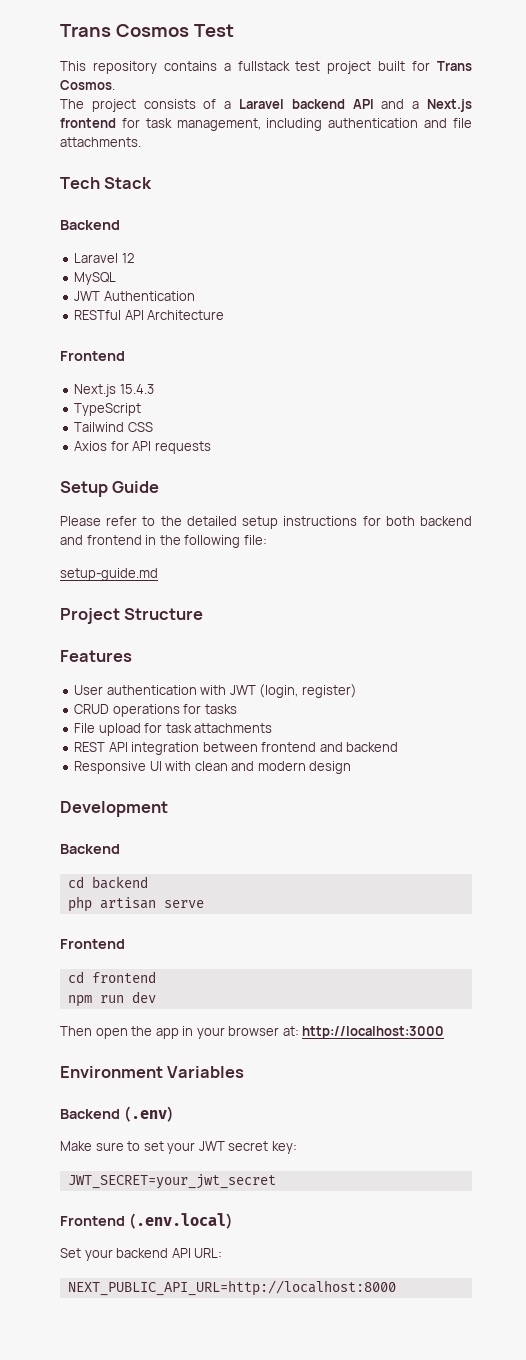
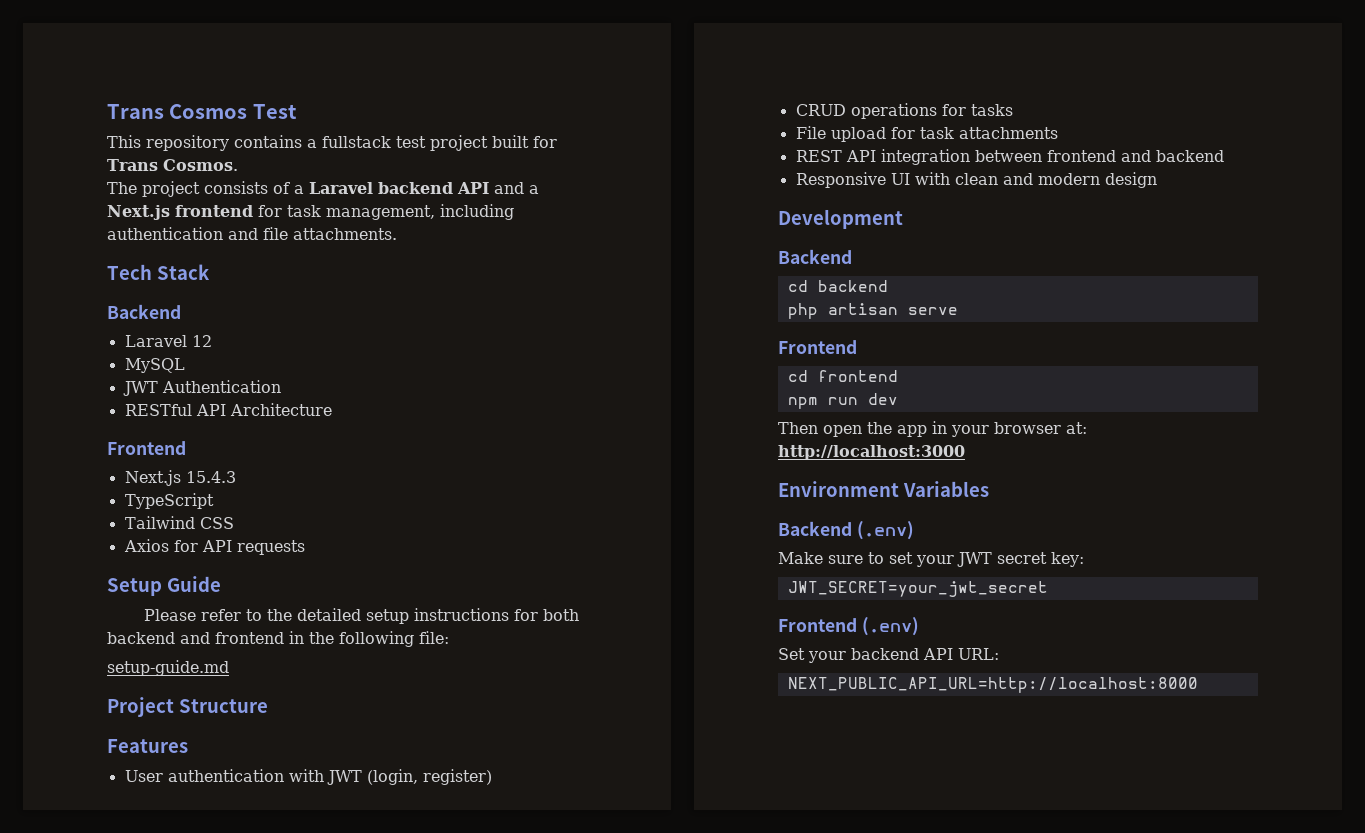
- Frontend (.env.local)
+ Frontend (.env)

